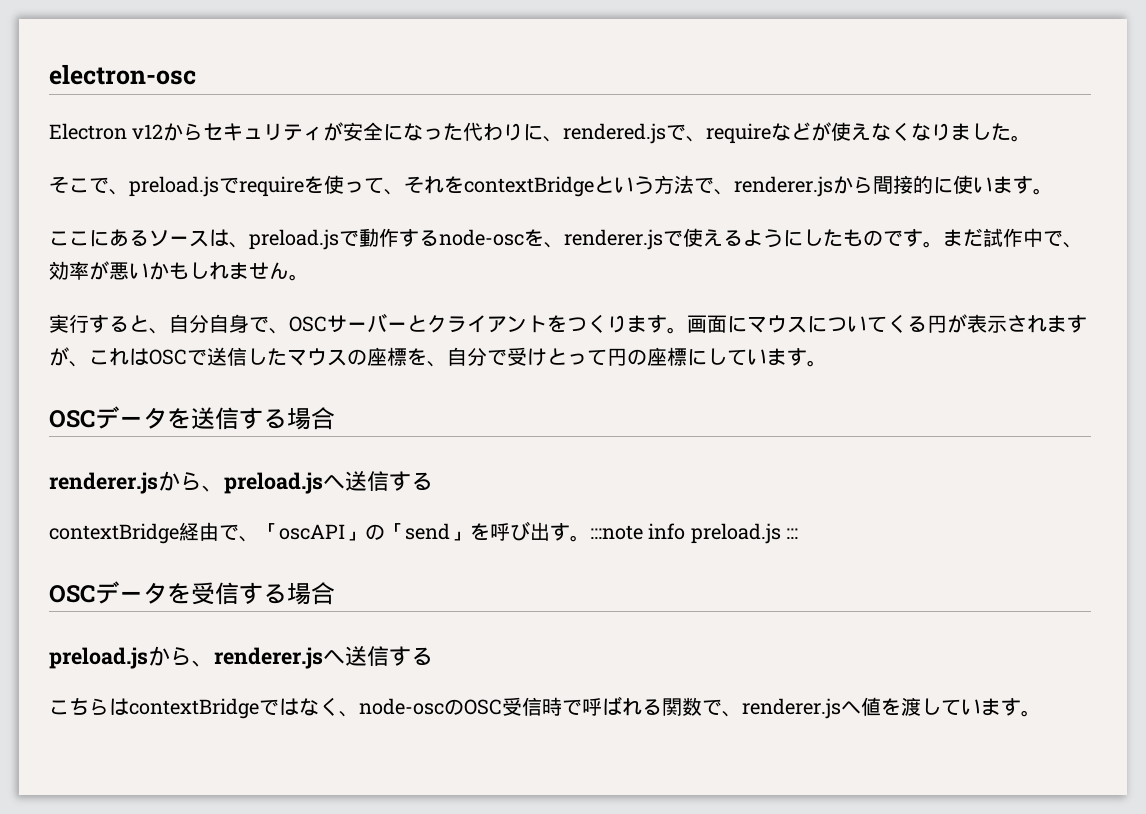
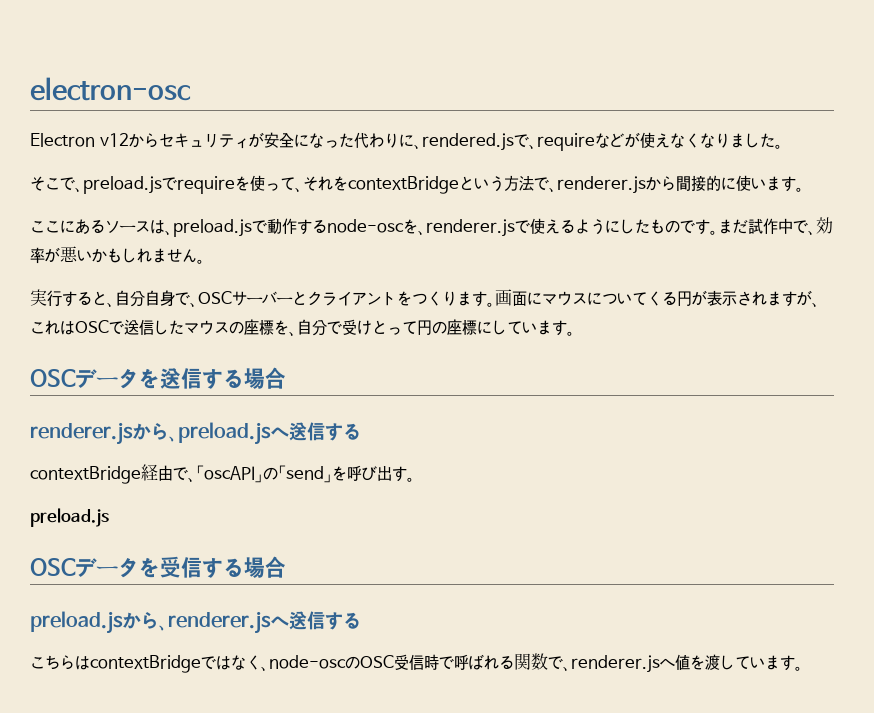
- contextBridge経由で、「oscAPI」の「send」を呼び出す。:::note info preload.js :::
+ contextBridge経由で、「oscAPI」の「send」を呼び出す。
+ preload.js

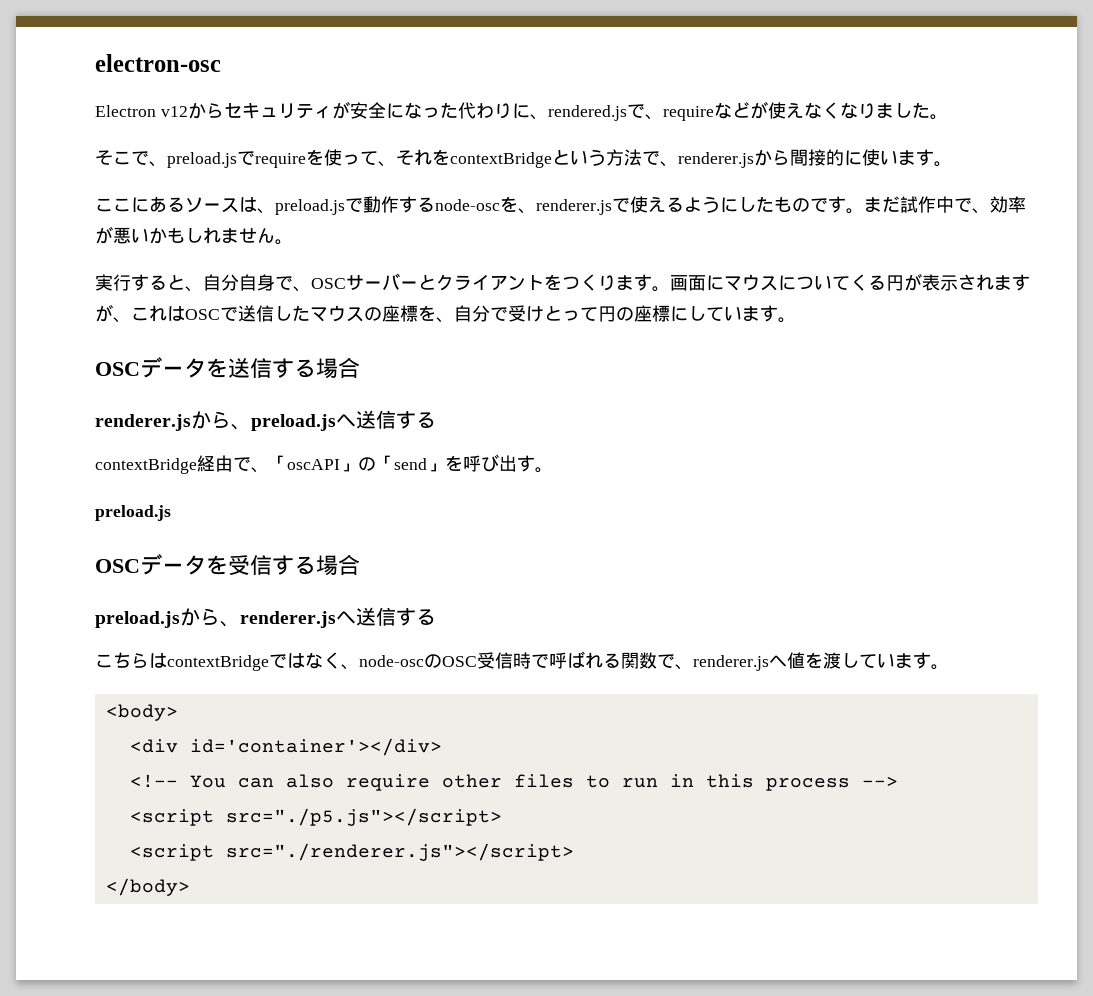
+ <body>
+ <div id='container'></div>
+ <!-- You can also require other files to run in this process -->
+ <script src="./p5.js"></script>
+ <script src="./renderer.js"></script>
+ </body>

